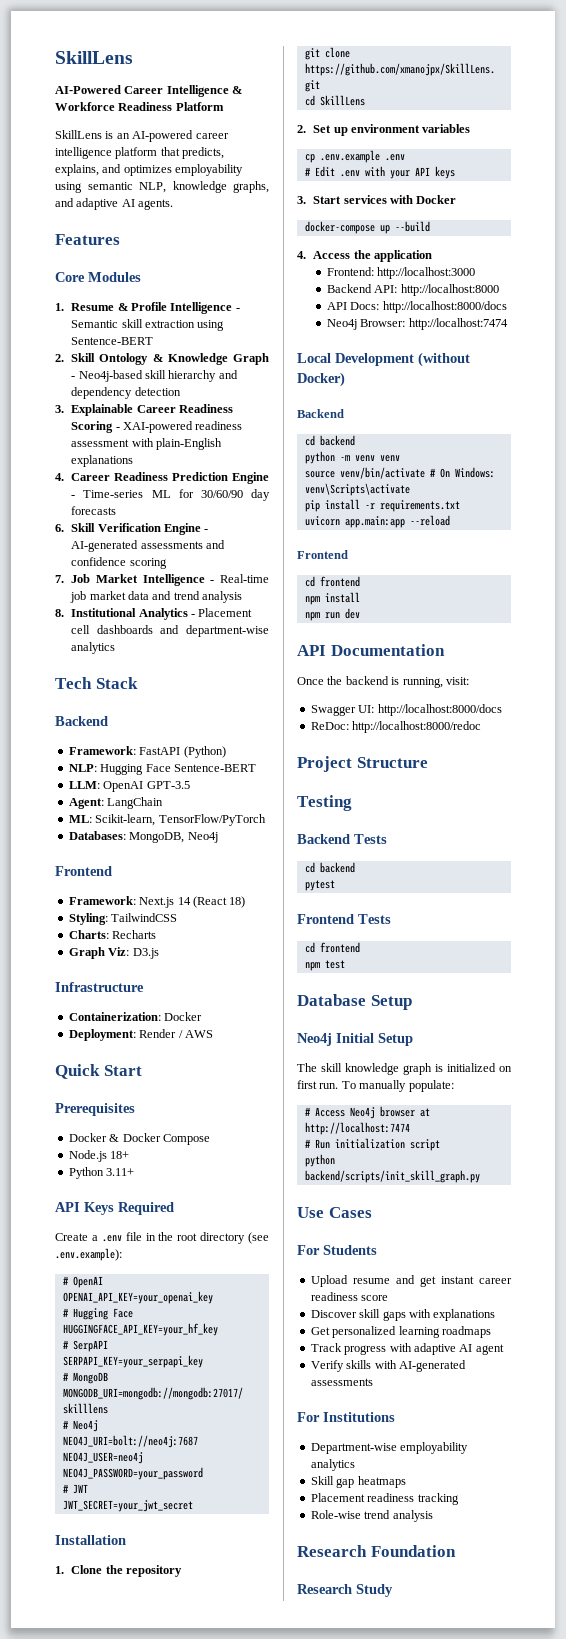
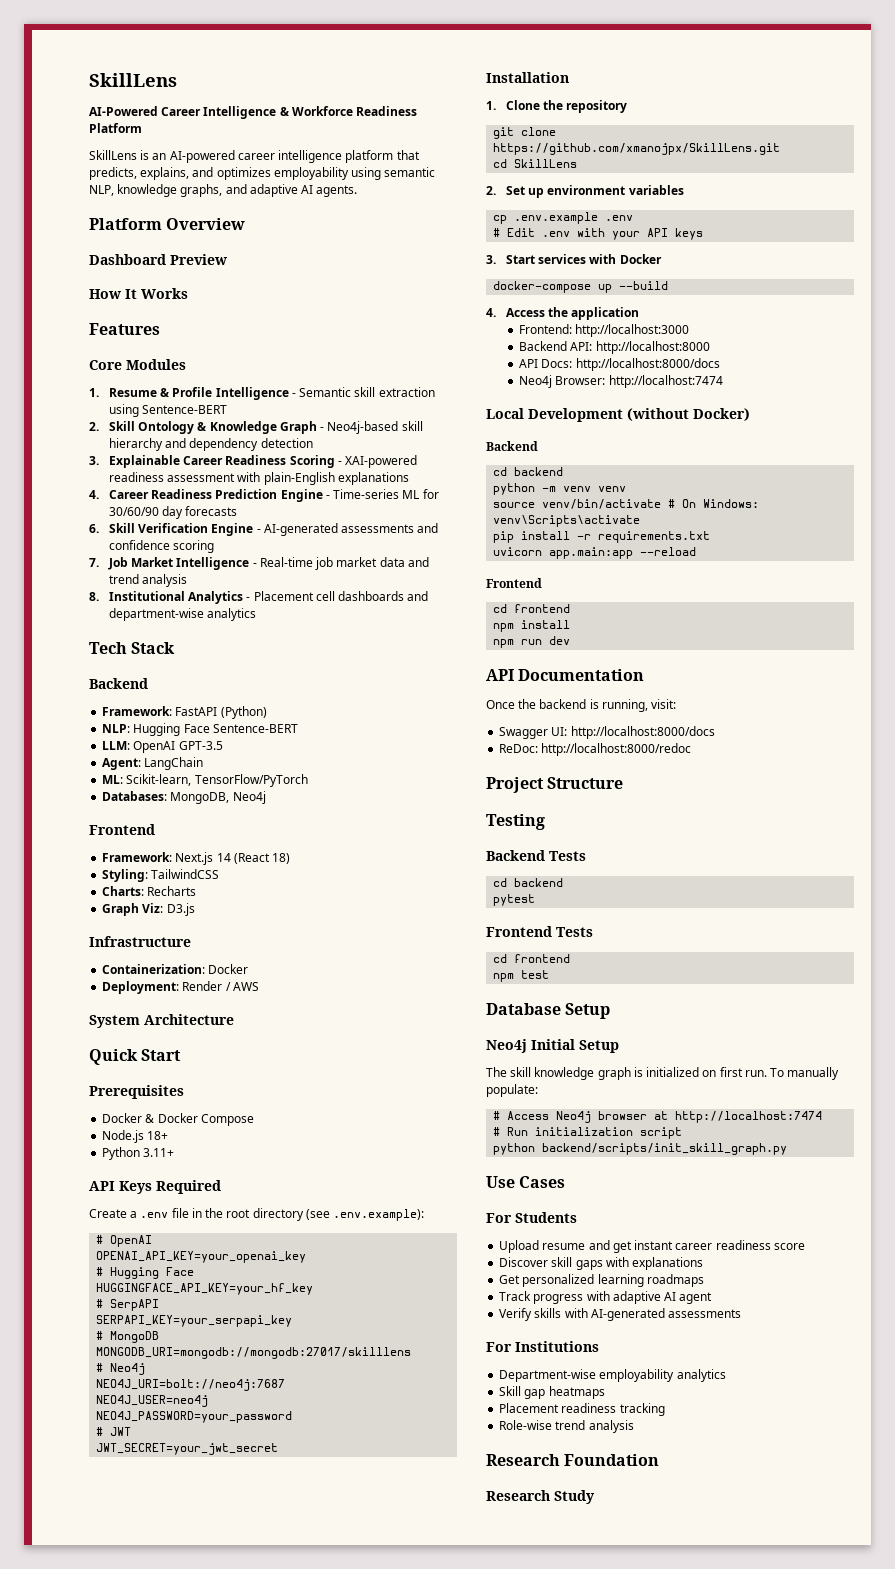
+ Platform Overview
+ Dashboard Preview
+ How It Works
+ System Architecture

